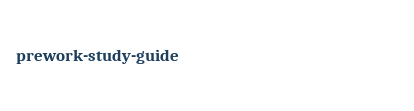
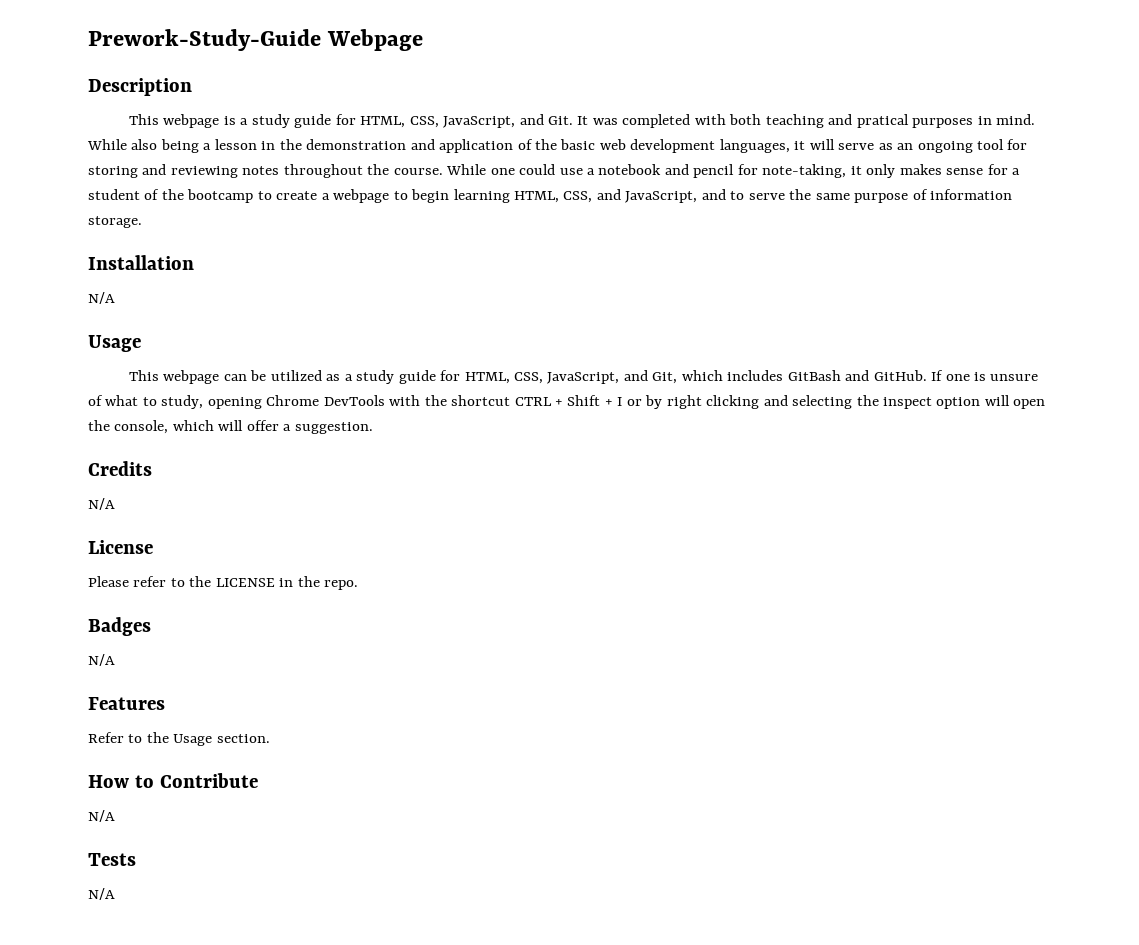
- prework-study-guide
+ Prework-Study-Guide Webpage
+ Description
+ This webpage is a study guide for HTML, CSS, JavaScript, and Git. It was completed with both teaching and pratical purposes in mind. While also being a lesson in the demonstration and application of the basic web development languages, it will serve as an ongoing tool for storing and reviewing notes throughout the course. While one could use a notebook and pencil for note-taking, it only makes sense for a student of the bootcamp to create a webpage to begin learning HTML, CSS, and JavaScript, and to serve the same purpose of information storage.
+ Installation
+ N/A
+ Usage
+ This webpage can be utilized as a study guide for HTML, CSS, JavaScript, and Git, which includes GitBash and GitHub. If one is unsure of what to study, opening Chrome DevTools with the shortcut CTRL + Shift + I or by right clicking and selecting the inspect option will open the console, which will offer a suggestion.
+ Credits
+ N/A
+ License
+ Please refer to the LICENSE in the repo.
+ Badges
+ N/A
+ Features
+ Refer to the Usage section.
+ How to Contribute
+ N/A
+ Tests
+ N/A

